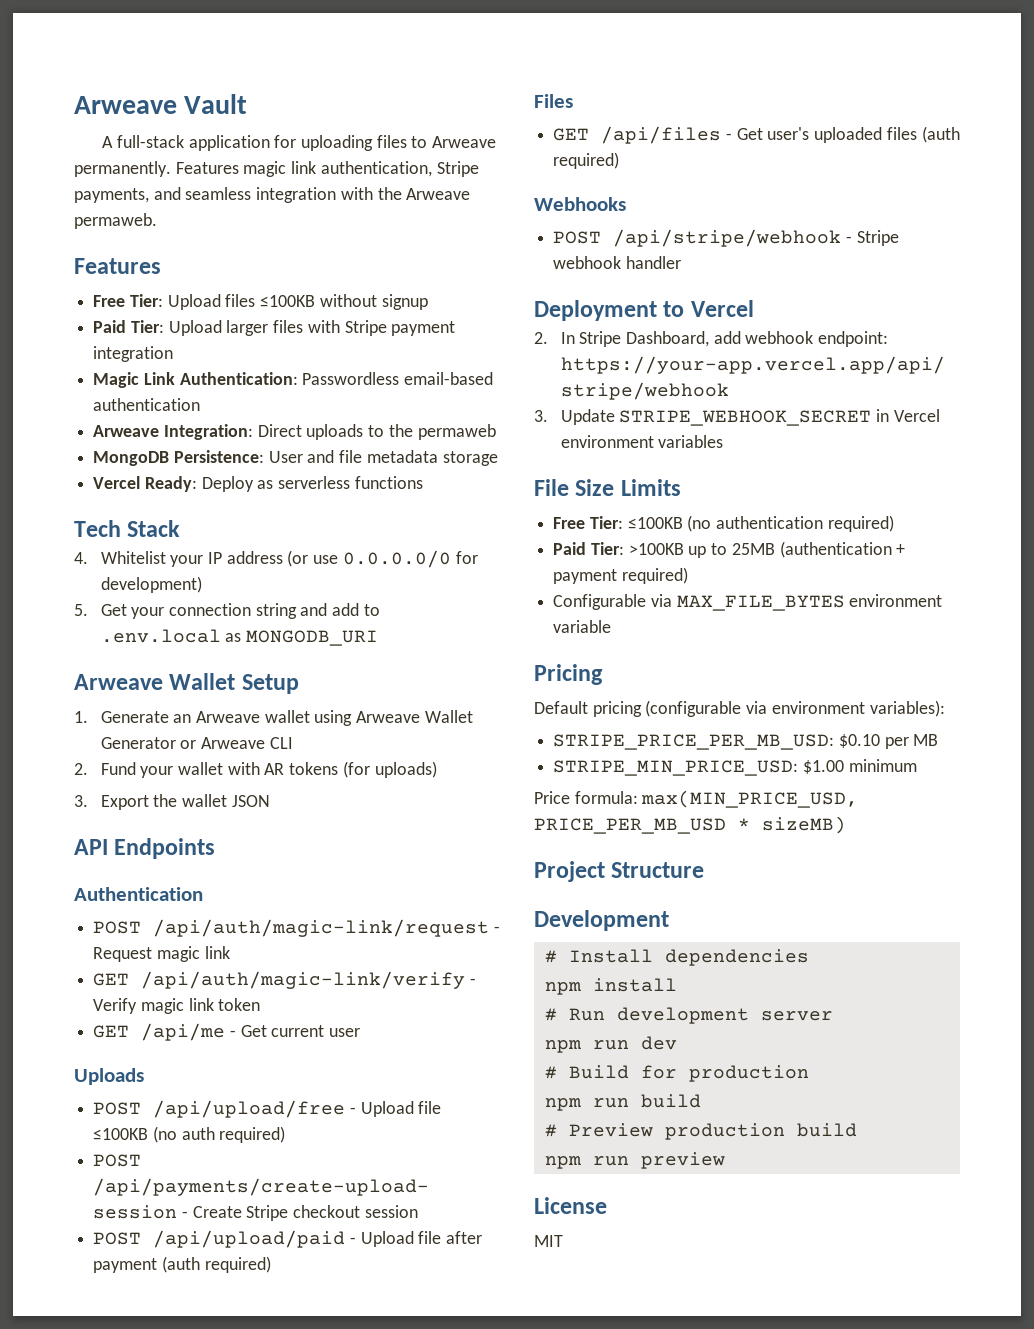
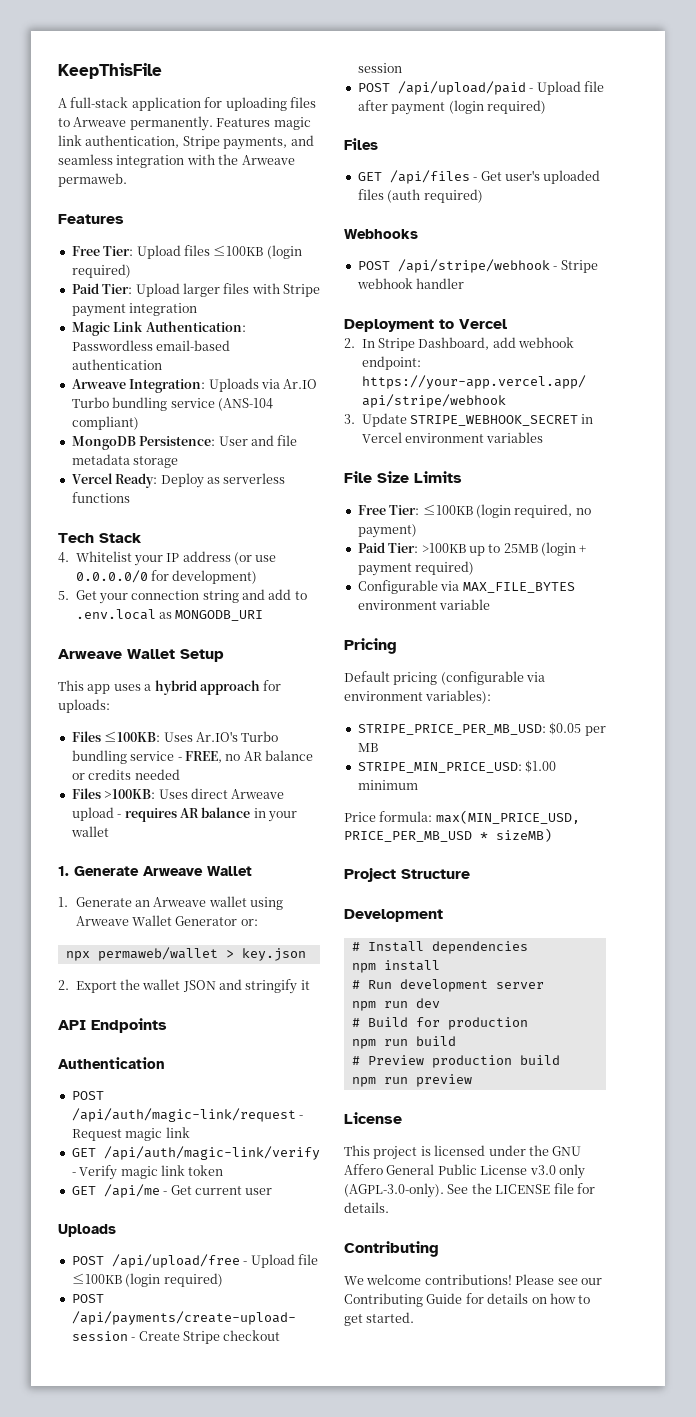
- Arweave Vault
+ KeepThisFile
- Free Tier: Upload files ≤100KB without signup
+ Free Tier: Upload files ≤100KB (login required)
- Arweave Integration: Direct uploads to the permaweb
+ Arweave Integration: Uploads via Ar.IO Turbo bundling service (ANS-104 compliant)
+ This app uses a hybrid approach for uploads:
+ Files ≤100KB: Uses Ar.IO's Turbo bundling service - FREE, no AR balance or credits needed
+ Files >100KB: Uses direct Arweave upload - requires AR balance in your wallet
+ 1. Generate Arweave Wallet
- 1. Generate an Arweave wallet using Arweave Wallet Generator or Arweave CLI
- 2. Fund your wallet with AR tokens (for uploads)
- 3. Export the wallet JSON
+ 1. Generate an Arweave wallet using Arweave Wallet Generator or:
+ npx permaweb/wallet > key.json
+ 2. Export the wallet JSON and stringify it
- POST /api/upload/free - Upload file ≤100KB (no auth required)
+ POST /api/upload/free - Upload file ≤100KB (login required)
- POST /api/upload/paid - Upload file after payment (auth required)
+ POST /api/upload/paid - Upload file after payment (login required)
- Free Tier: ≤100KB (no authentication required)
+ Free Tier: ≤100KB (login required, no payment)
- Paid Tier: >100KB up to 25MB (authentication + payment required)
+ Paid Tier: >100KB up to 25MB (login + payment required)
- STRIPE_PRICE_PER_MB_USD: $0.10 per MB
+ STRIPE_PRICE_PER_MB_USD: $0.05 per MB
- MIT
+ This project is licensed under the GNU Affero General Public License v3.0 only (AGPL-3.0-only). See the LICENSE file for details.
+ Contributing
+ We welcome contributions! Please see our Contributing Guide for details on how to get started.

